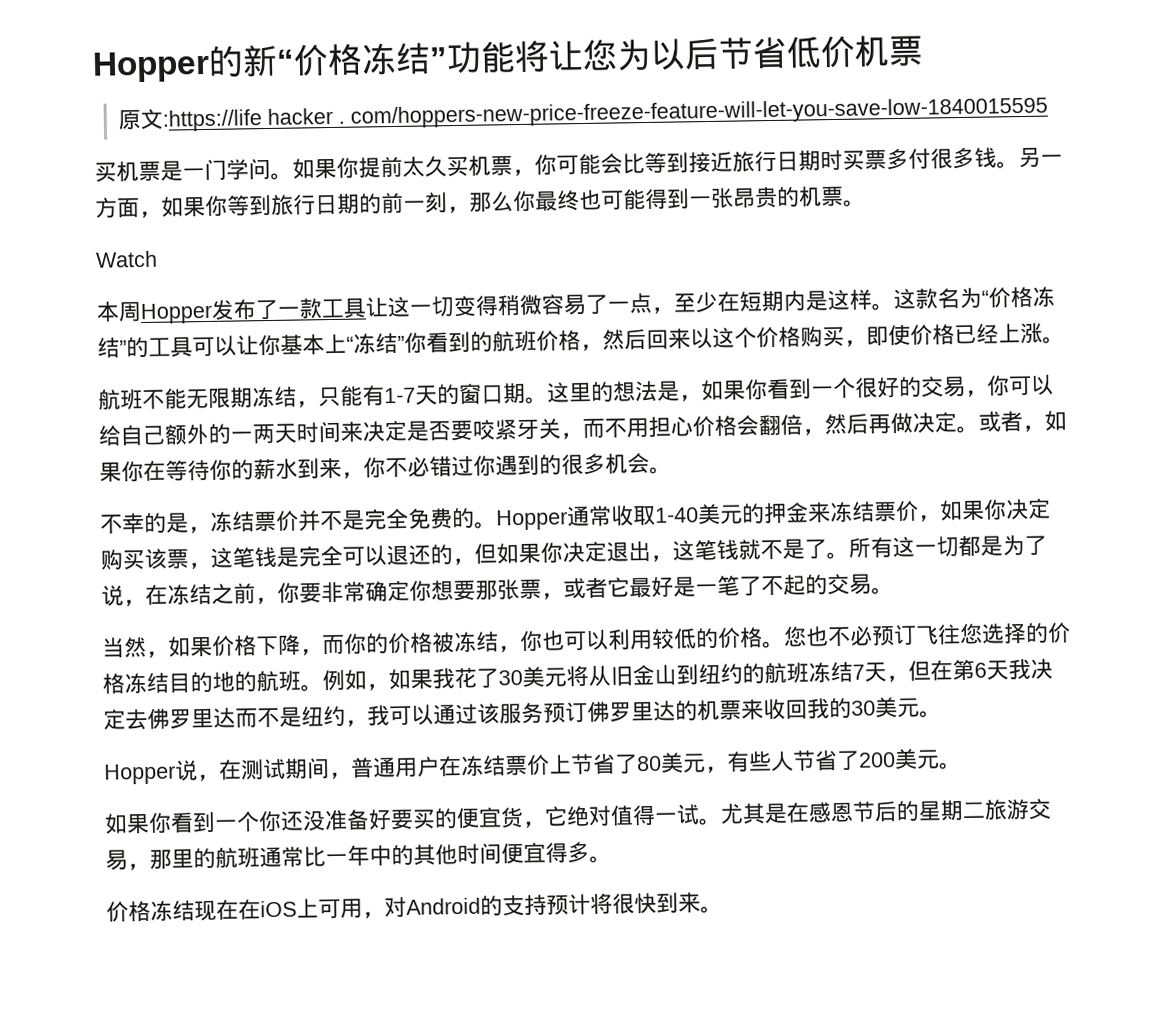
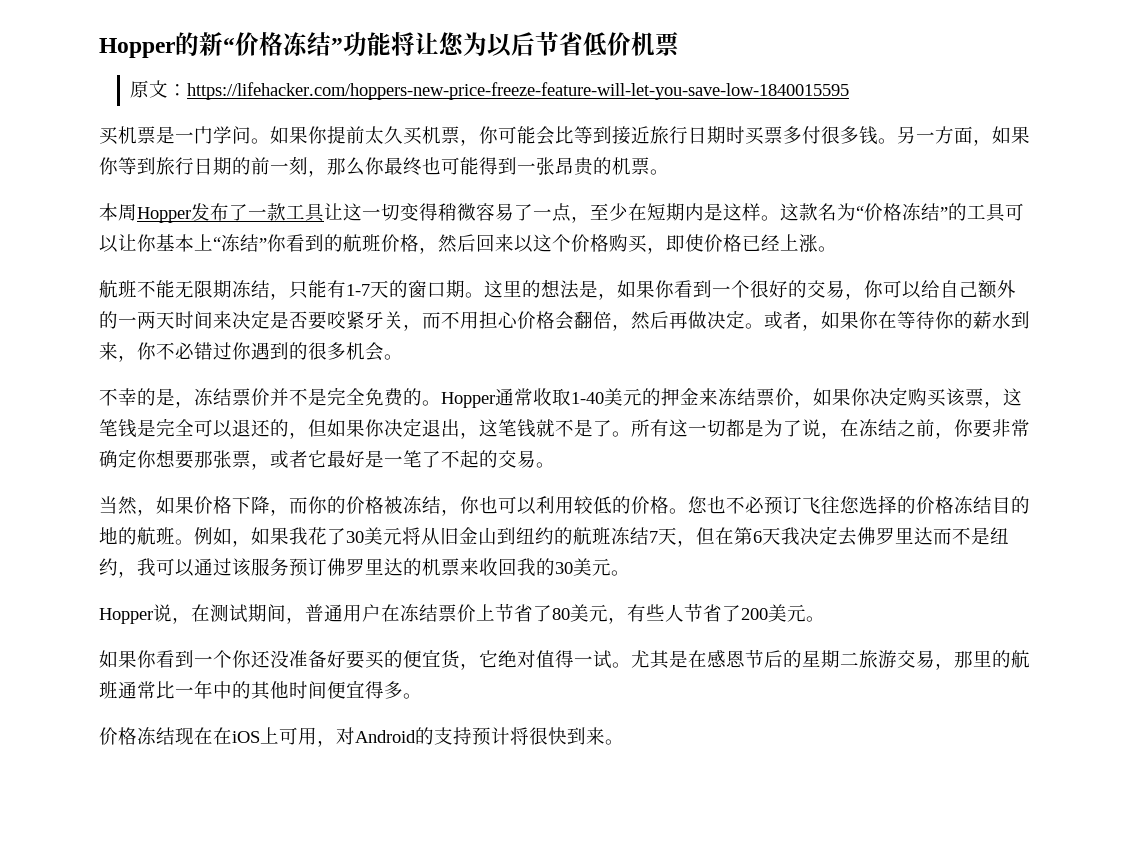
- 原文:https://life hacker . com/hoppers-new-price-freeze-feature-will-let-you-save-low-1840015595
+ 原文：https://lifehacker.com/hoppers-new-price-freeze-feature-will-let-you-save-low-1840015595
- Watch

